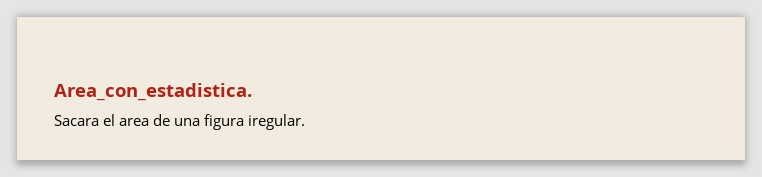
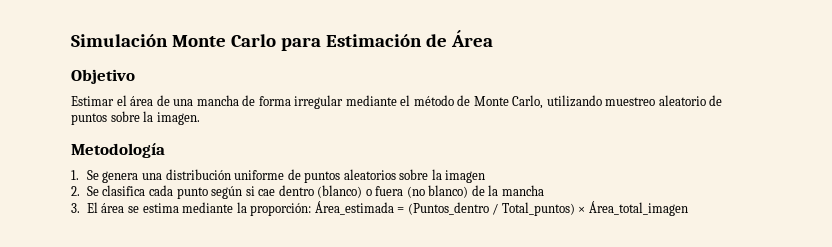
- Area_con_estadistica.
- Sacara el area de una figura iregular.
+ Simulación Monte Carlo para Estimación de Área
+ Objetivo
+ Estimar el área de una mancha de forma irregular mediante el método de Monte Carlo, utilizando muestreo aleatorio de puntos sobre la imagen.
+ Metodología
+ 1. Se genera una distribución uniforme de puntos aleatorios sobre la imagen
+ 2. Se clasifica cada punto según si cae dentro (blanco) o fuera (no blanco) de la mancha
+ 3. El área se estima mediante la proporción: Área_estimada = (Puntos_dentro / Total_puntos) × Área_total_imagen

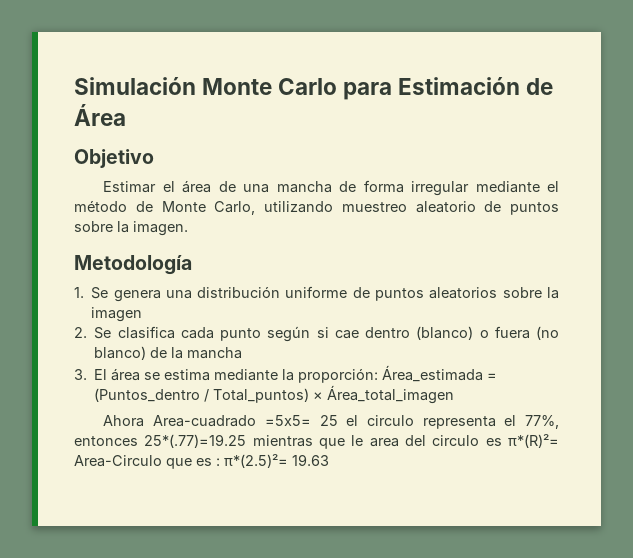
+ Ahora Area-cuadrado =5x5= 25 el circulo representa el 77%, entonces 25*(.77)=19.25 mientras que le area del circulo es π*(R)²= Area-Circulo que es : π*(2.5)²= 19.63

